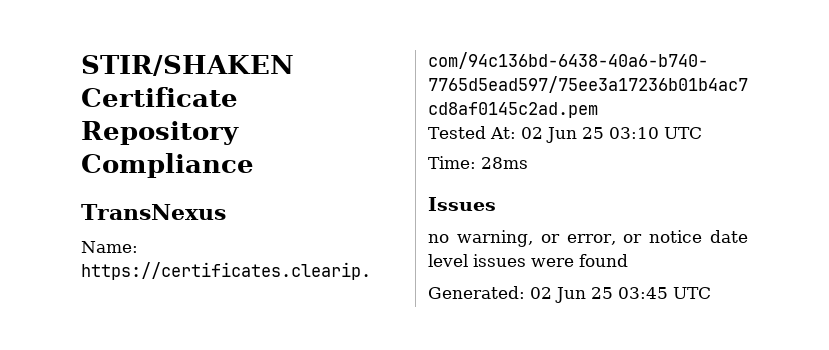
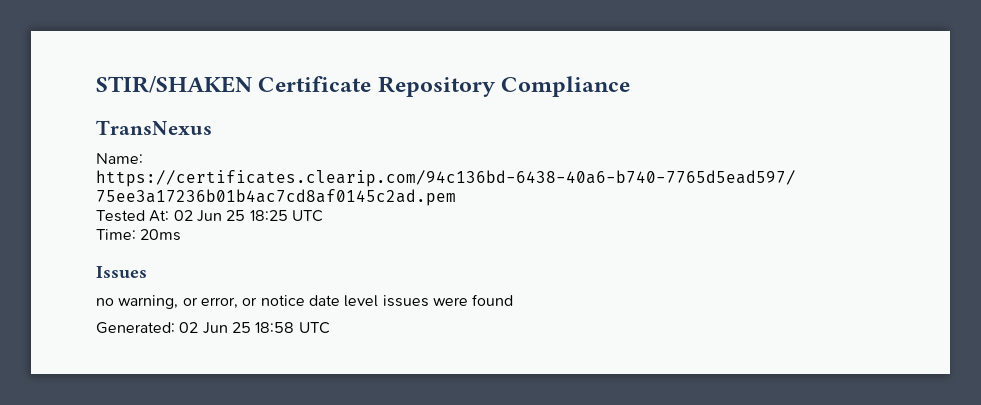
- Tested At: 02 Jun 25 03:10 UTC
+ Tested At: 02 Jun 25 18:25 UTC
- Time: 28ms
+ Time: 20ms
- Generated: 02 Jun 25 03:45 UTC
+ Generated: 02 Jun 25 18:58 UTC

